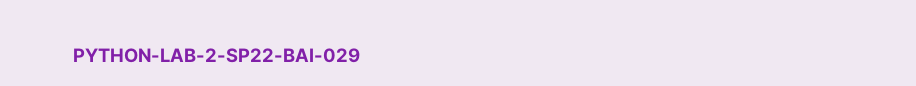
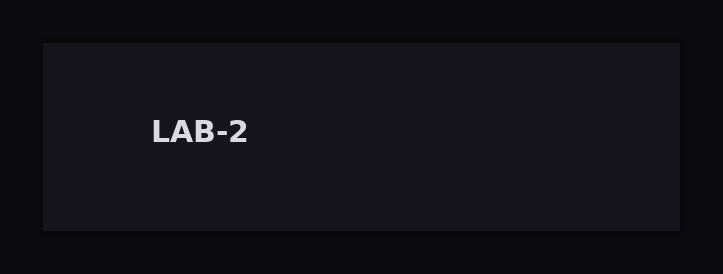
- PYTHON-LAB-2-SP22-BAI-029
+ LAB-2

